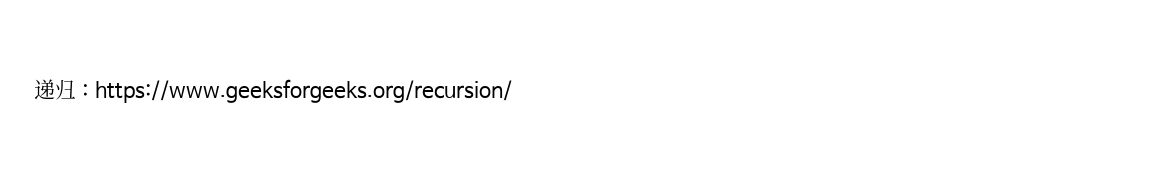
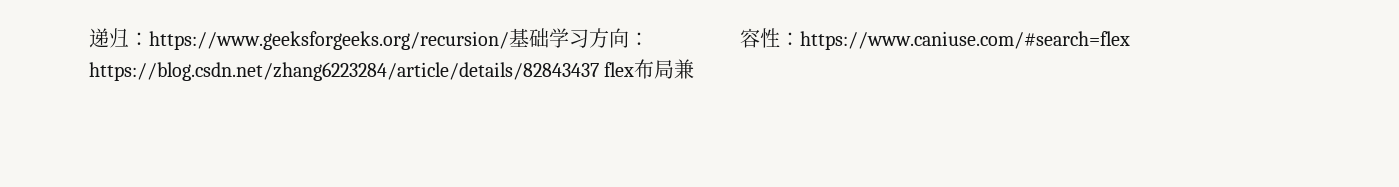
- 递归：https://www.geeksforgeeks.org/recursion/
+ 递归：https://www.geeksforgeeks.org/recursion/基础学习方向：https://blog.csdn.net/zhang6223284/article/details/82843437 flex布局兼容性：https://www.caniuse.com/#search=flex

